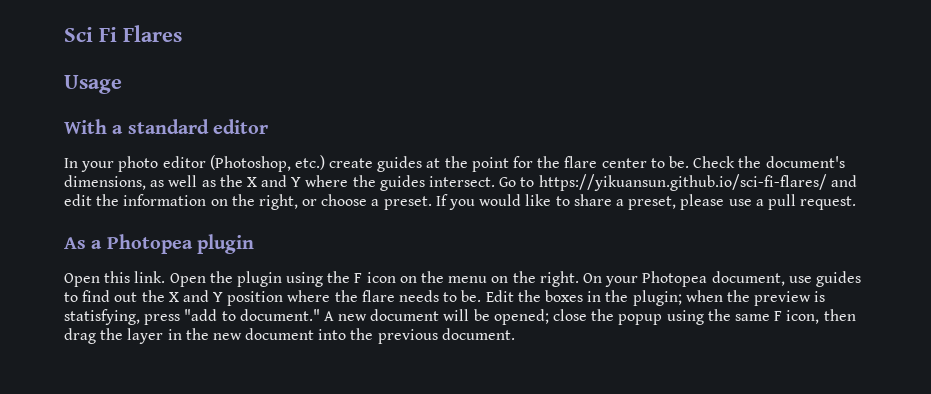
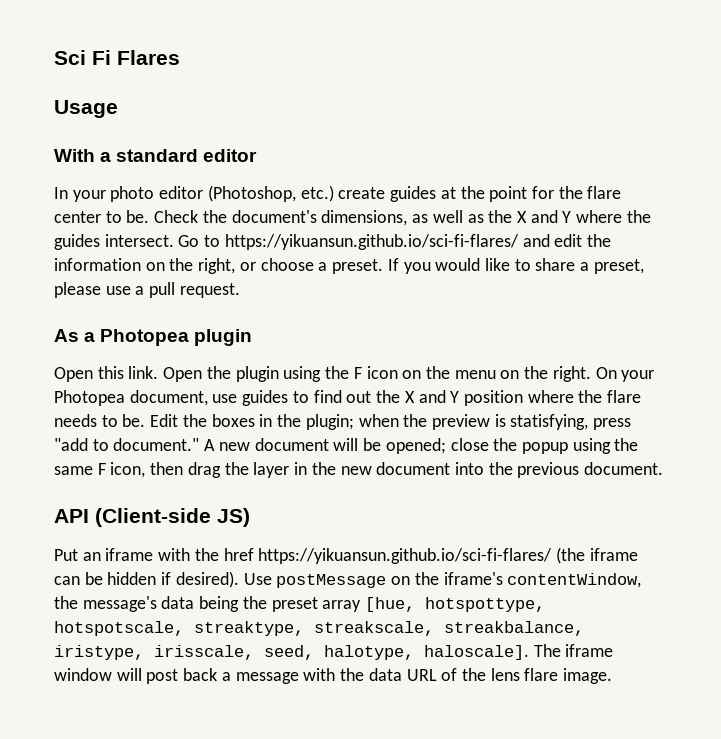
+ API (Client-side JS)
+ Put an iframe with the href https://yikuansun.github.io/sci-fi-flares/ (the iframe can be hidden if desired). Use postMessage on the iframe's contentWindow, the message's data being the preset array [hue, hotspottype, hotspotscale, streaktype, streakscale, streakbalance, iristype, irisscale, seed, halotype, haloscale]. The iframe window will post back a message with the data URL of the lens flare image.

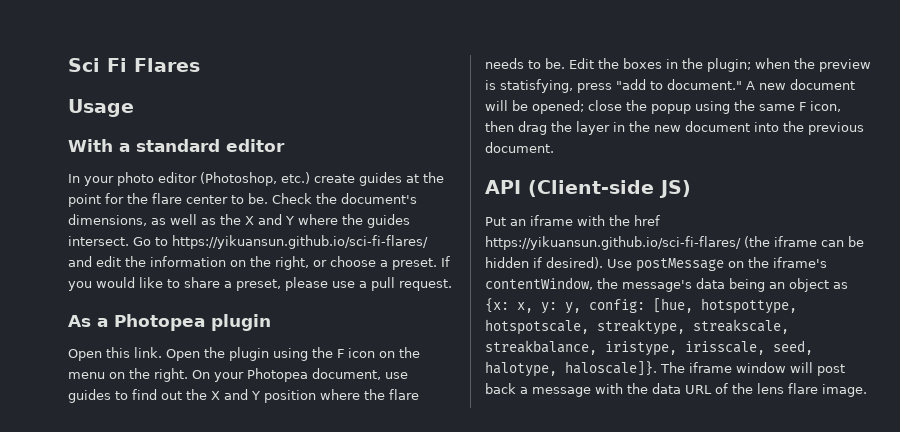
- Use postMessage on the iframe's contentWindow, the message's data being the preset array [hue, hotspottype, hotspotscale, streaktype, streakscale, streakbalance, iristype, irisscale, seed, halotype, haloscale].
+ Use postMessage on the iframe's contentWindow, the message's data being an object as {x: x, y: y, config: [hue, hotspottype, hotspotscale, streaktype, streakscale, streakbalance, iristype, irisscale, seed, halotype, haloscale]}.

